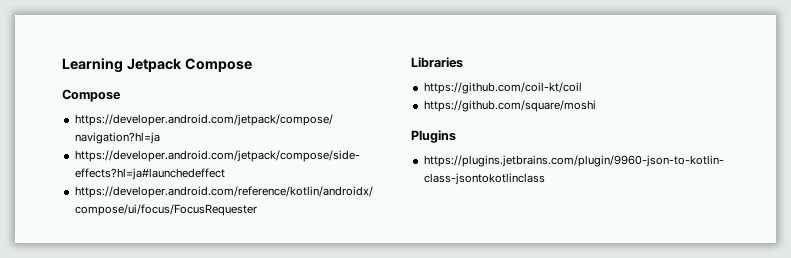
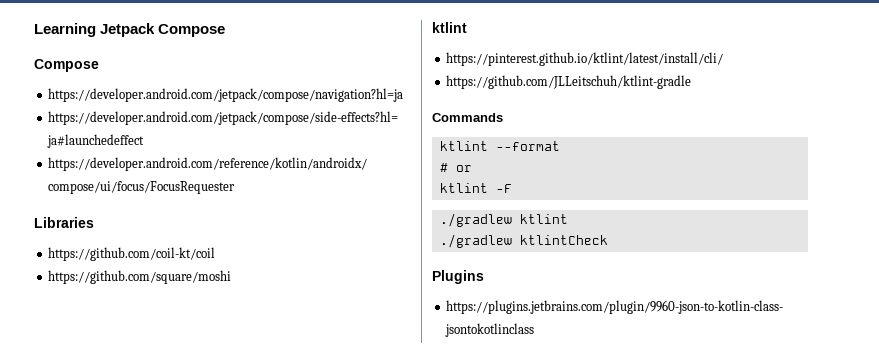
  https://github.com/square/moshi
+ ktlint
+ https://pinterest.github.io/ktlint/latest/install/cli/
+ https://github.com/JLLeitschuh/ktlint-gradle
+ Commands
+ ktlint --format
+ # or
+ ktlint -F
+ ./gradlew ktlint
+ ./gradlew ktlintCheck

